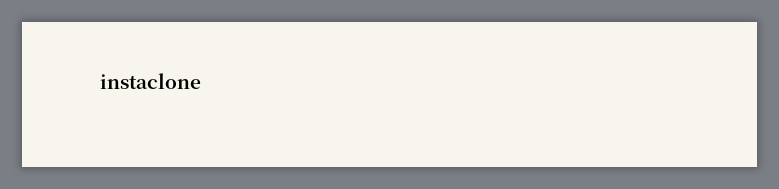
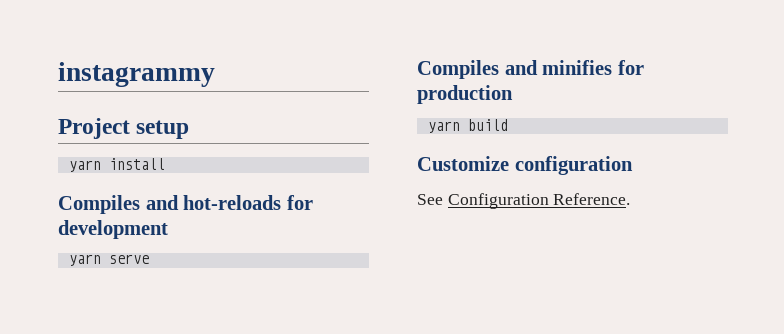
- instaclone
+ instagrammy
+ Project setup
+ yarn install
+ Compiles and hot-reloads for development
+ yarn serve
+ Compiles and minifies for production
+ yarn build
+ Customize configuration
+ See Configuration Reference.

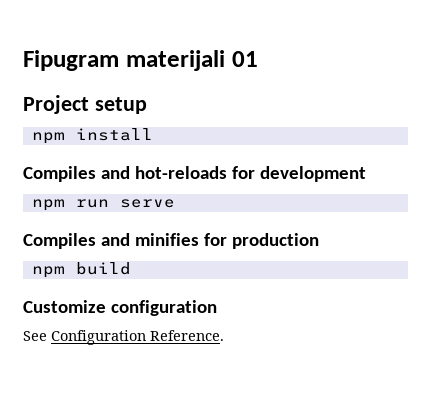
- instagrammy
+ Fipugram materijali 01
- yarn install
+ npm install
- yarn serve
+ npm run serve
- yarn build
+ npm build

